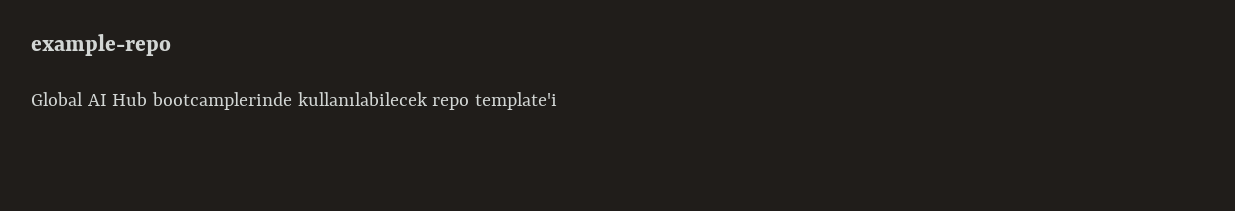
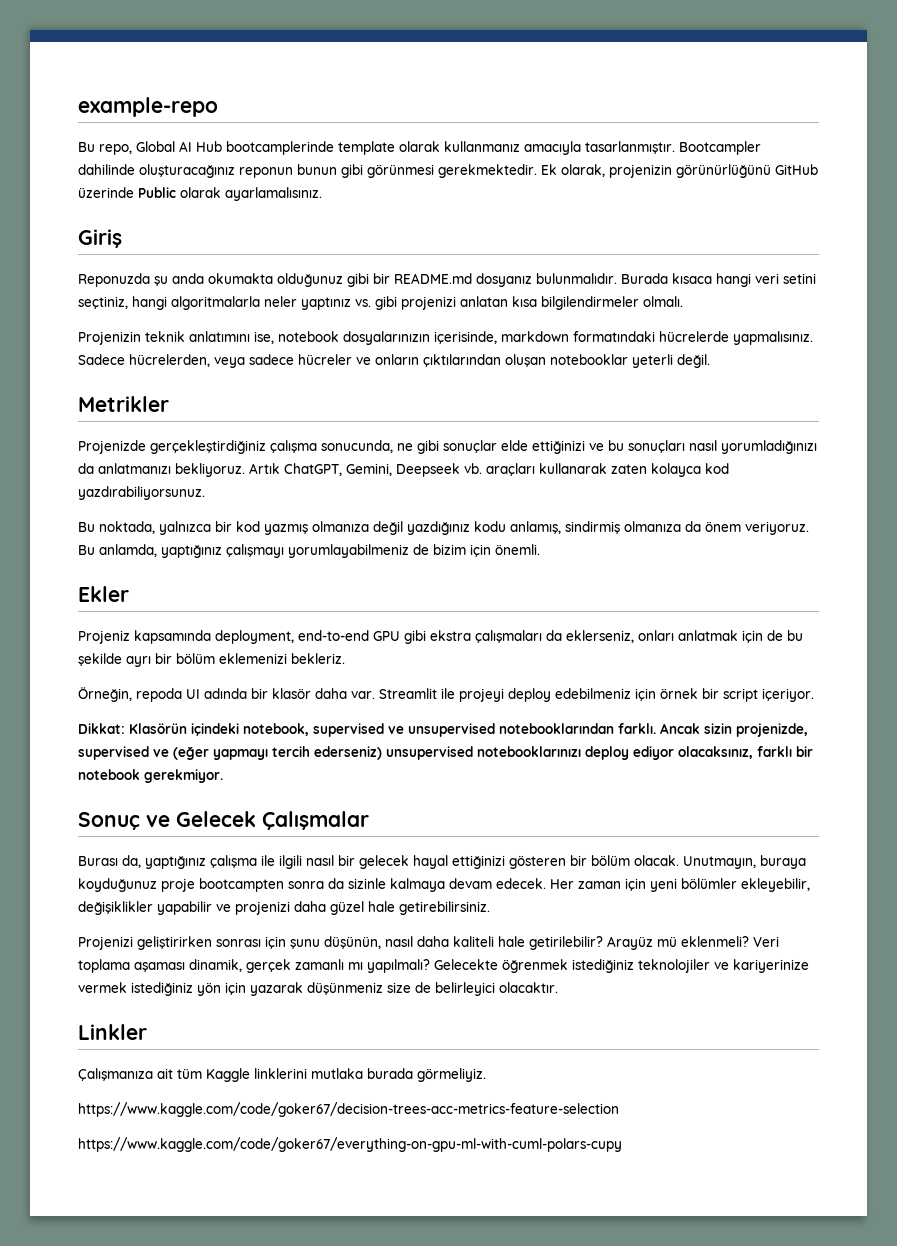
- Global AI Hub bootcamplerinde kullanılabilecek repo template'i
+ Bu repo, Global AI Hub bootcamplerinde template olarak kullanmanız amacıyla tasarlanmıştır. Bootcampler dahilinde oluşturacağınız reponun bunun gibi görünmesi gerekmektedir. Ek olarak, projenizin görünürlüğünü GitHub üzerinde Public olarak ayarlamalısınız.
+ Giriş
+ Reponuzda şu anda okumakta olduğunuz gibi bir README.md dosyanız bulunmalıdır. Burada kısaca hangi veri setini seçtiniz, hangi algoritmalarla neler yaptınız vs. gibi projenizi anlatan kısa bilgilendirmeler olmalı.
+ Projenizin teknik anlatımını ise, notebook dosyalarınızın içerisinde, markdown formatındaki hücrelerde yapmalısınız. Sadece hücrelerden, veya sadece hücreler ve onların çıktılarından oluşan notebooklar yeterli değil.
+ Metrikler
+ Projenizde gerçekleştirdiğiniz çalışma sonucunda, ne gibi sonuçlar elde ettiğinizi ve bu sonuçları nasıl yorumladığınızı da anlatmanızı bekliyoruz. Artık ChatGPT, Gemini, Deepseek vb. araçları kullanarak zaten kolayca kod yazdırabiliyorsunuz.
+ Bu noktada, yalnızca bir kod yazmış olmanıza değil yazdığınız kodu anlamış, sindirmiş olmanıza da önem veriyoruz. Bu anlamda, yaptığınız çalışmayı yorumlayabilmeniz de bizim için önemli.
+ Ekler
+ Projeniz kapsamında deployment, end-to-end GPU gibi ekstra çalışmaları da eklerseniz, onları anlatmak için de bu şekilde ayrı bir bölüm eklemenizi bekleriz.
+ Örneğin, repoda UI adında bir klasör daha var. Streamlit ile projeyi deploy edebilmeniz için örnek bir script içeriyor.
+ Dikkat: Klasörün içindeki notebook, supervised ve unsupervised notebooklarından farklı. Ancak sizin projenizde, supervised ve (eğer yapmayı tercih ederseniz) unsupervised notebooklarınızı deploy ediyor olacaksınız, farklı bir notebook gerekmiyor.
+ Sonuç ve Gelecek Çalışmalar
+ Burası da, yaptığınız çalışma ile ilgili nasıl bir gelecek hayal ettiğinizi gösteren bir bölüm olacak. Unutmayın, buraya koyduğunuz proje bootcampten sonra da sizinle kalmaya devam edecek. Her zaman için yeni bölümler ekleyebilir, değişiklikler yapabilir ve projenizi daha güzel hale getirebilirsiniz.
+ Projenizi geliştirirken sonrası için şunu düşünün, nasıl daha kaliteli hale getirilebilir? Arayüz mü eklenmeli? Veri toplama aşaması dinamik, gerçek zamanlı mı yapılmalı? Gelecekte öğrenmek istediğiniz teknolojiler ve kariyerinize vermek istediğiniz yön için yazarak düşünmeniz size de belirleyici olacaktır.
+ Linkler
+ Çalışmanıza ait tüm Kaggle linklerini mutlaka burada görmeliyiz.
+ https://www.kaggle.com/code/goker67/decision-trees-acc-metrics-feature-selection
+ https://www.kaggle.com/code/goker67/everything-on-gpu-ml-with-cuml-polars-cupy

